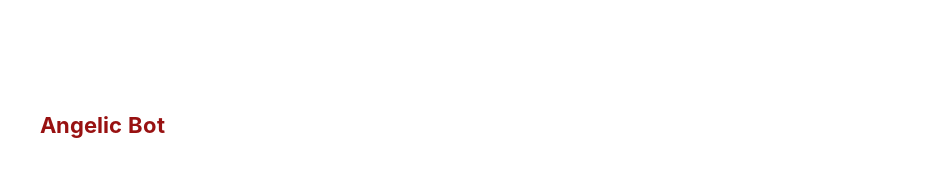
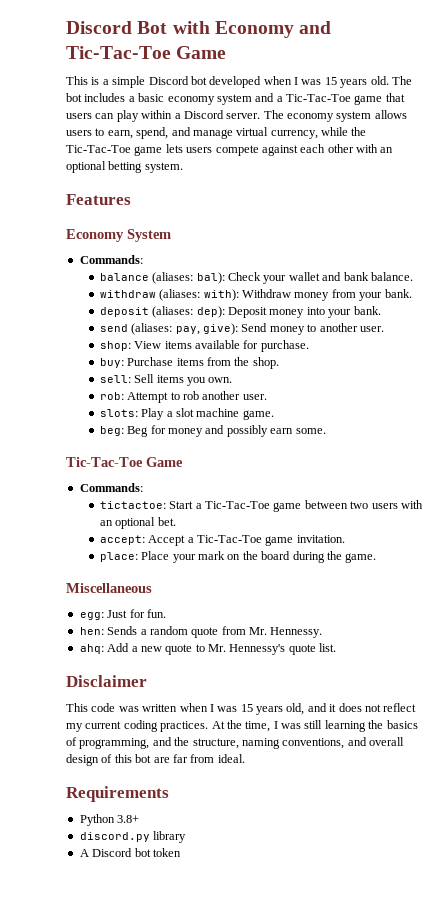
- Angelic Bot
+ Discord Bot with Economy and Tic-Tac-Toe Game
+ This is a simple Discord bot developed when I was 15 years old. The bot includes a basic economy system and a Tic-Tac-Toe game that users can play within a Discord server. The economy system allows users to earn, spend, and manage virtual currency, while the Tic-Tac-Toe game lets users compete against each other with an optional betting system.
+ Features
+ Economy System
+ Commands:
+ balance (aliases: bal): Check your wallet and bank balance.
+ withdraw (aliases: with): Withdraw money from your bank.
+ deposit (aliases: dep): Deposit money into your bank.
+ send (aliases: pay, give): Send money to another user.
+ shop: View items available for purchase.
+ buy: Purchase items from the shop.
+ sell: Sell items you own.
+ rob: Attempt to rob another user.
+ slots: Play a slot machine game.
+ beg: Beg for money and possibly earn some.
+ Tic-Tac-Toe Game
+ Commands:
+ tictactoe: Start a Tic-Tac-Toe game between two users with an optional bet.
+ accept: Accept a Tic-Tac-Toe game invitation.
+ place: Place your mark on the board during the game.
+ Miscellaneous
+ egg: Just for fun.
+ hen: Sends a random quote from Mr. Hennessy.
+ ahq: Add a new quote to Mr. Hennessy's quote list.
+ Disclaimer
+ This code was written when I was 15 years old, and it does not reflect my current coding practices. At the time, I was still learning the basics of programming, and the structure, naming conventions, and overall design of this bot are far from ideal.
+ Requirements
+ Python 3.8+
+ discord.py library
+ A Discord bot token

